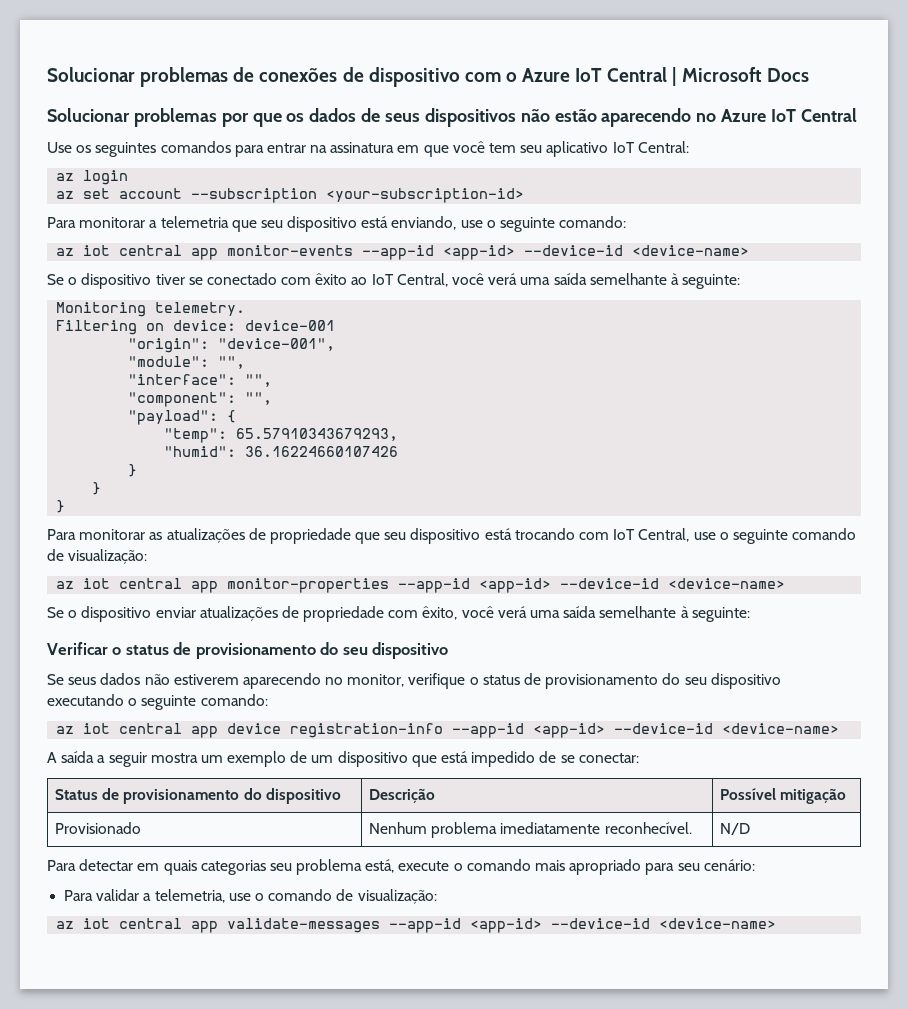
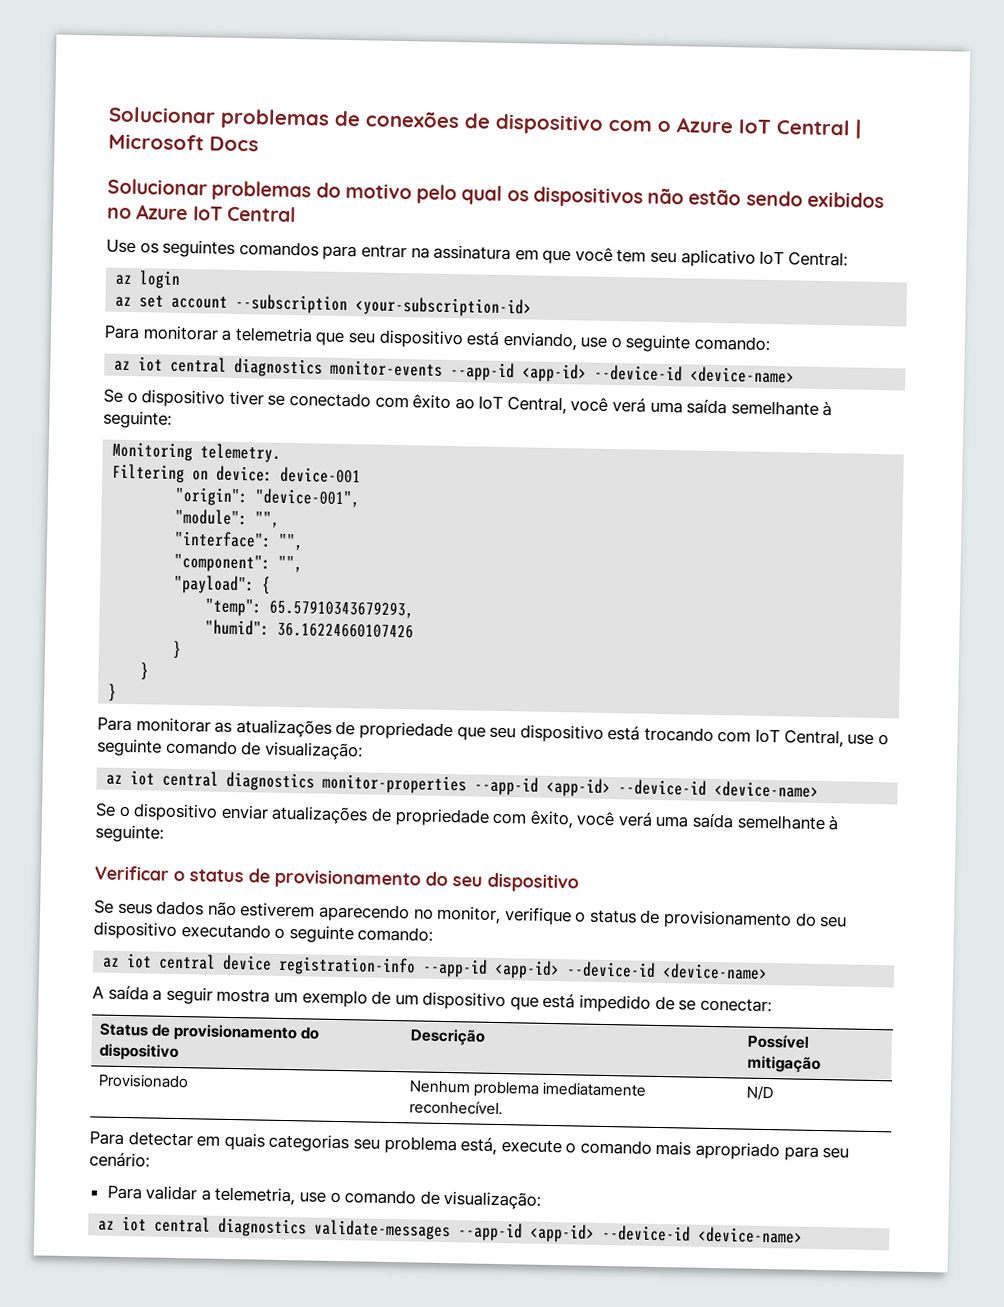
- Solucionar problemas por que os dados de seus dispositivos não estão aparecendo no Azure IoT Central
+ Solucionar problemas do motivo pelo qual os dispositivos não estão sendo exibidos no Azure IoT Central
- az iot central app monitor-events --app-id <app-id> --device-id <device-name>
+ az iot central diagnostics monitor-events --app-id <app-id> --device-id <device-name>
- az iot central app monitor-properties --app-id <app-id> --device-id <device-name>
+ az iot central diagnostics monitor-properties --app-id <app-id> --device-id <device-name>
- az iot central app device registration-info --app-id <app-id> --device-id <device-name>
+ az iot central device registration-info --app-id <app-id> --device-id <device-name>
- az iot central app validate-messages --app-id <app-id> --device-id <device-name>
+ az iot central diagnostics validate-messages --app-id <app-id> --device-id <device-name>

